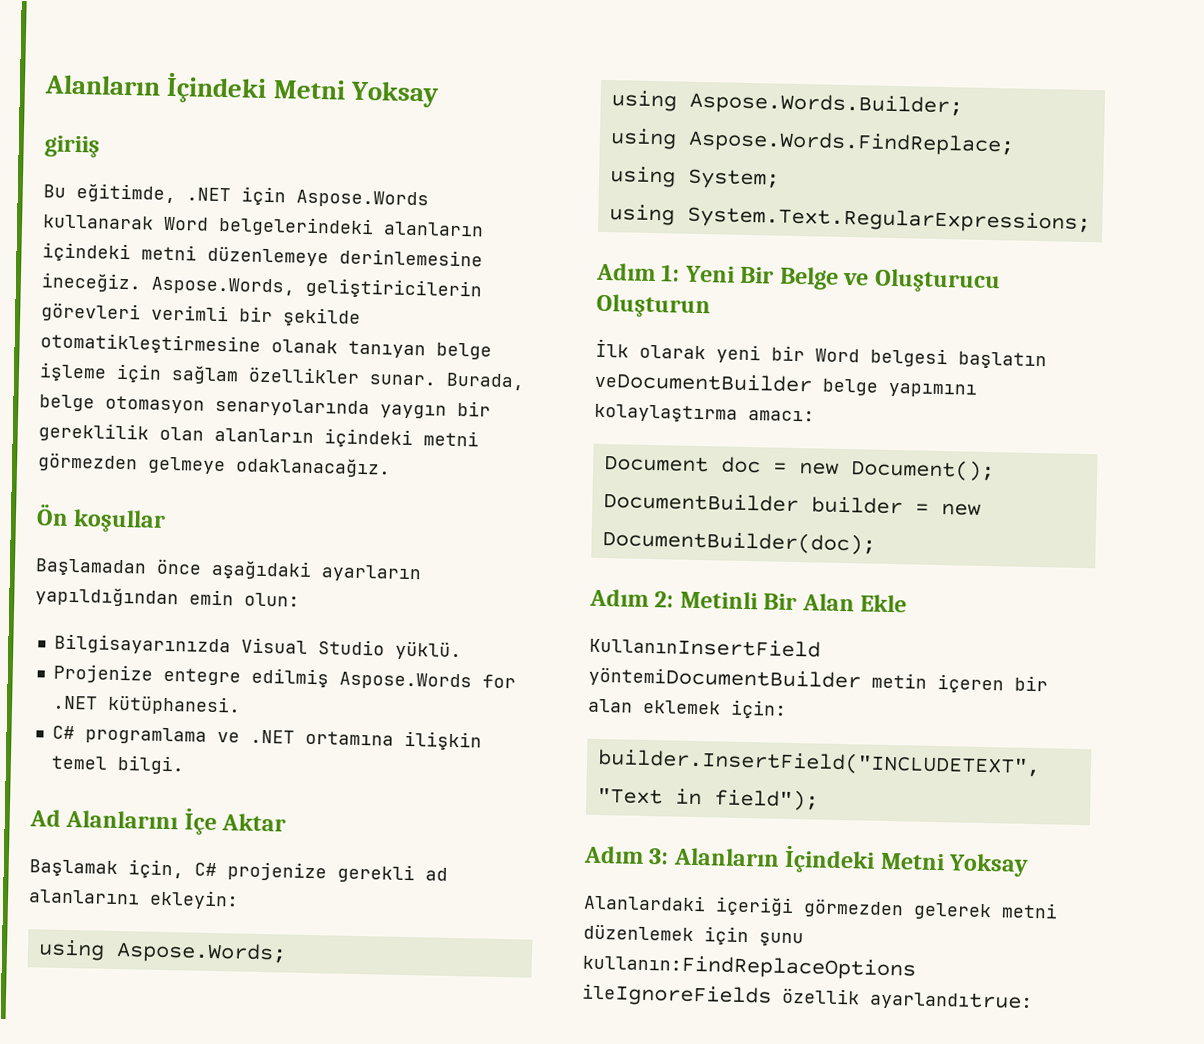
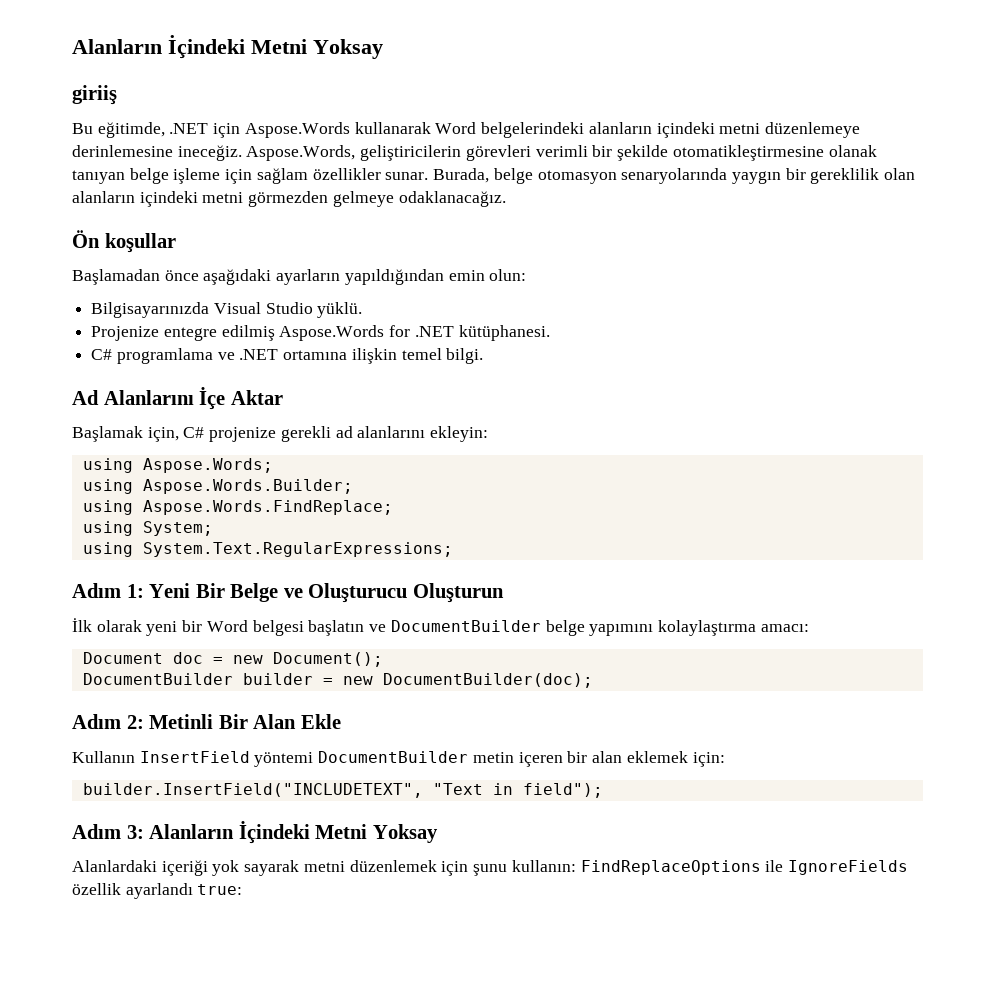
- İlk olarak yeni bir Word belgesi başlatın veDocumentBuilder belge yapımını kolaylaştırma amacı:
+ İlk olarak yeni bir Word belgesi başlatın ve DocumentBuilder belge yapımını kolaylaştırma amacı:
- KullanınInsertField yöntemiDocumentBuilder metin içeren bir alan eklemek için:
+ Kullanın InsertField yöntemi DocumentBuilder metin içeren bir alan eklemek için:
- Alanlardaki içeriği görmezden gelerek metni düzenlemek için şunu kullanın:FindReplaceOptions ileIgnoreFields özellik ayarlandıtrue:
+ Alanlardaki içeriği yok sayarak metni düzenlemek için şunu kullanın: FindReplaceOptions ile IgnoreFields özellik ayarlandı true:

